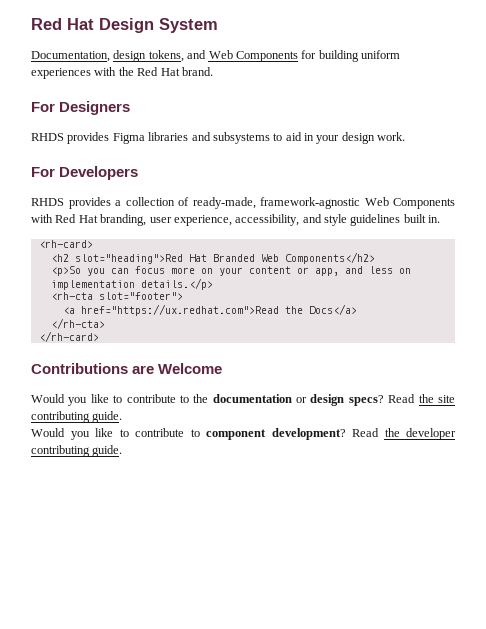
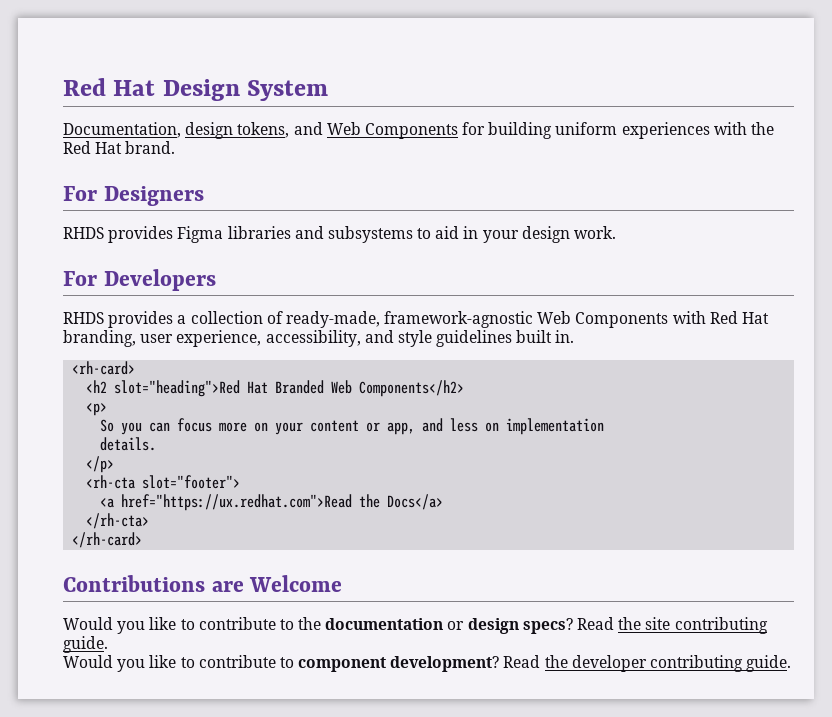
- <p>So you can focus more on your content or app, and less on implementation details.</p>
+ <p>
+ So you can focus more on your content or app, and less on implementation
+ details.
+ </p>

